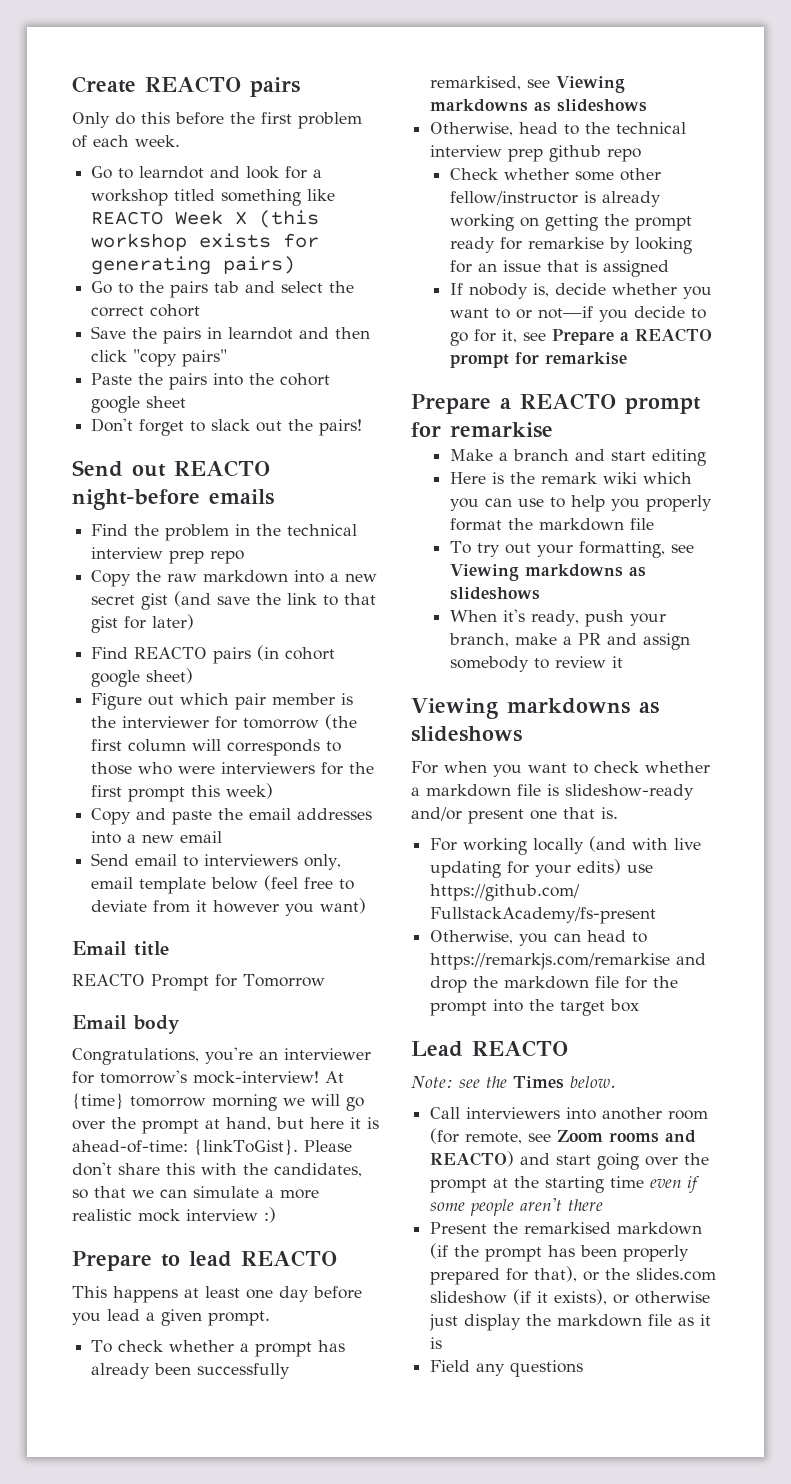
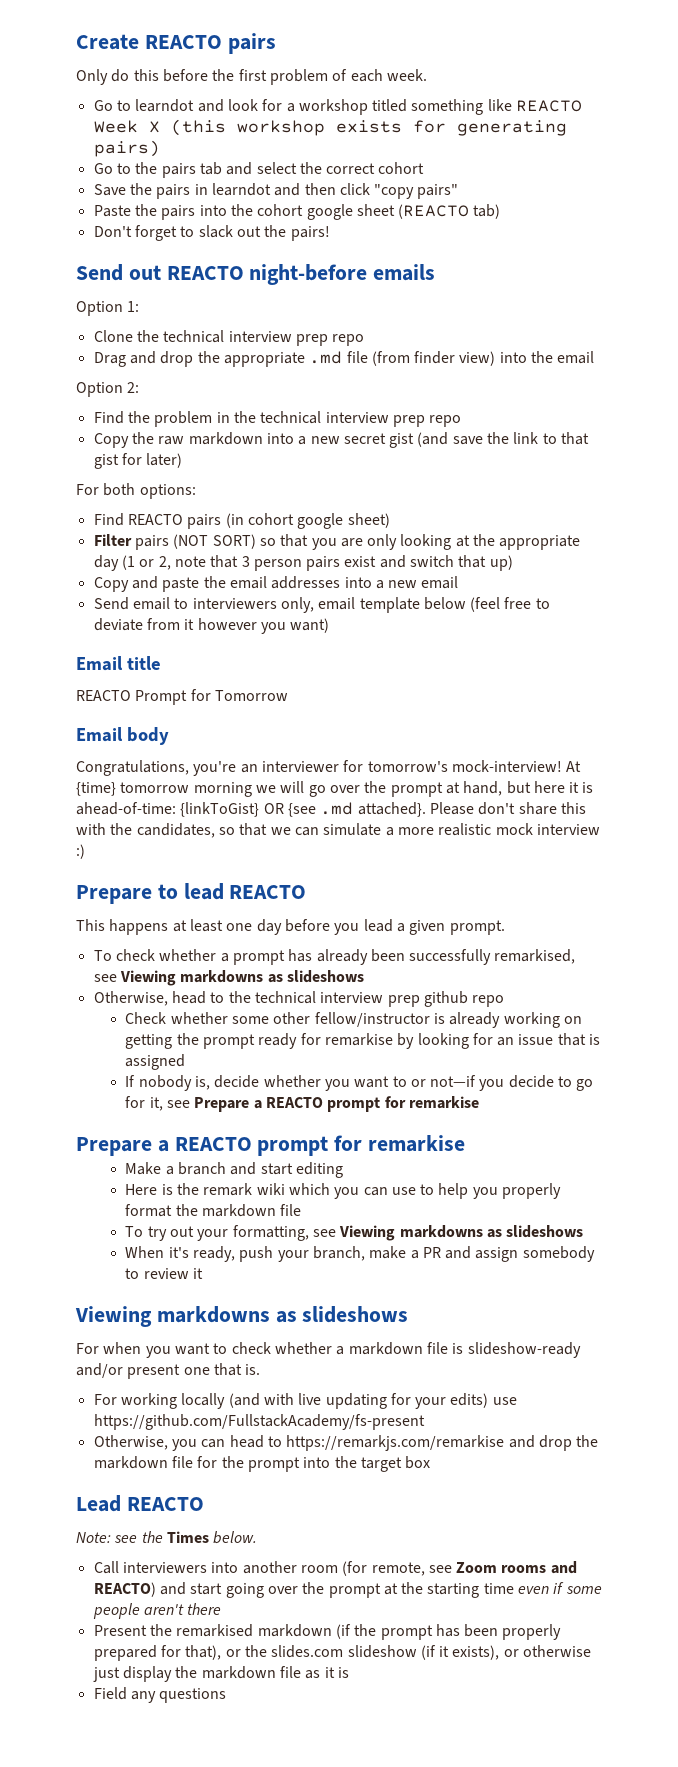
- Paste the pairs into the cohort google sheet
+ Paste the pairs into the cohort google sheet (REACTO tab)
+ Option 1:
+ Clone the technical interview prep repo
+ Drag and drop the appropriate .md file (from finder view) into the email
+ Option 2:
+ For both options:
- Figure out which pair member is the interviewer for tomorrow (the first column will corresponds to those who were interviewers for the first prompt this week)
+ Filter pairs (NOT SORT) so that you are only looking at the appropriate day (1 or 2, note that 3 person pairs exist and switch that up)
- At {time} tomorrow morning we will go over the prompt at hand, but here it is ahead-of-time: {linkToGist}.
+ At {time} tomorrow morning we will go over the prompt at hand, but here it is ahead-of-time: {linkToGist} OR {see .md attached}.

